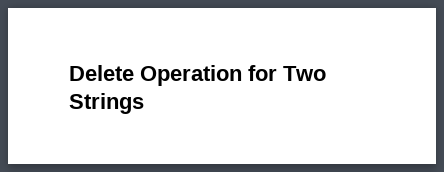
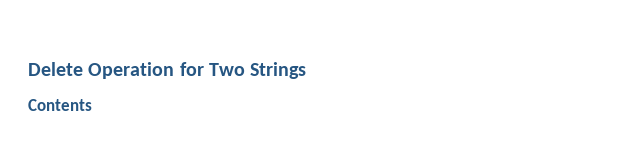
+ Contents

